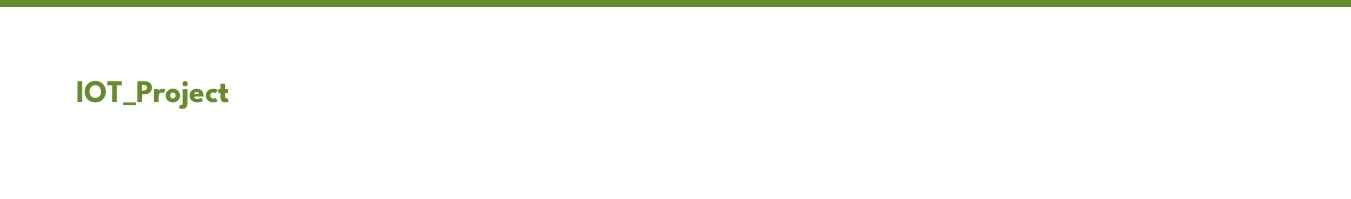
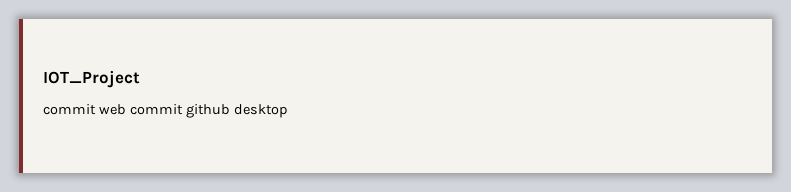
+ commit web commit github desktop

